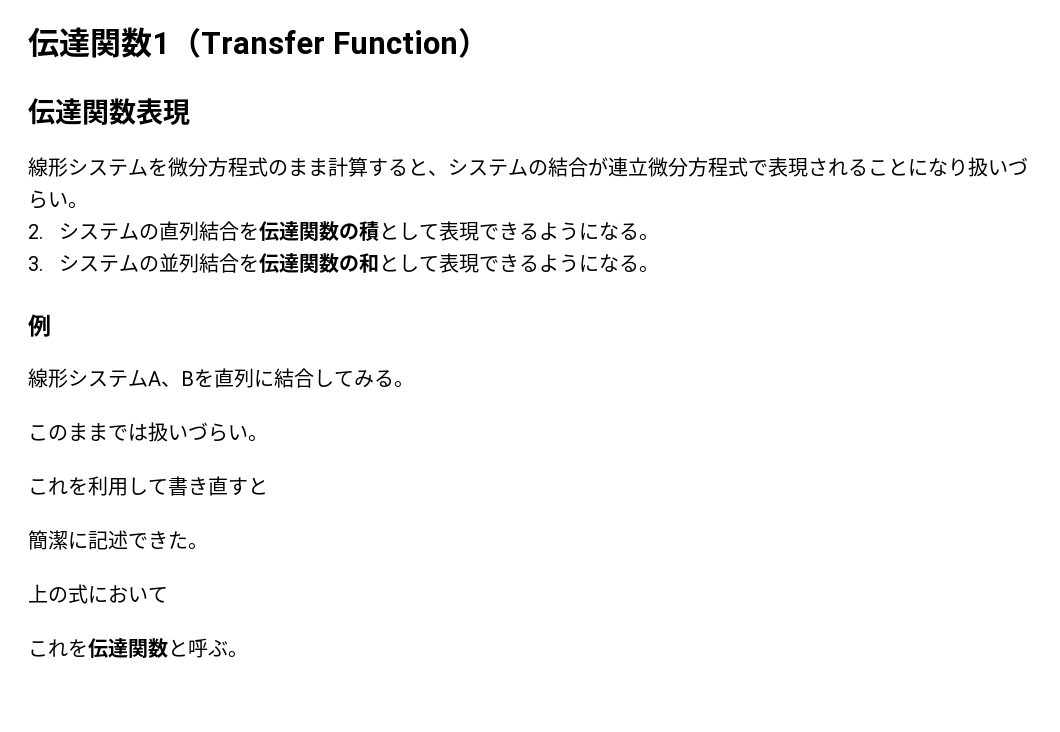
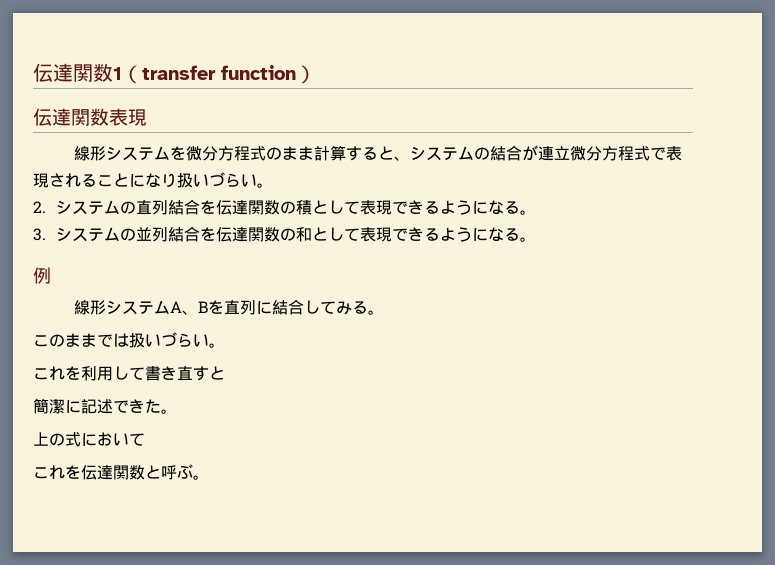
- 伝達関数1（Transfer Function）
+ 伝達関数1（transfer function）

